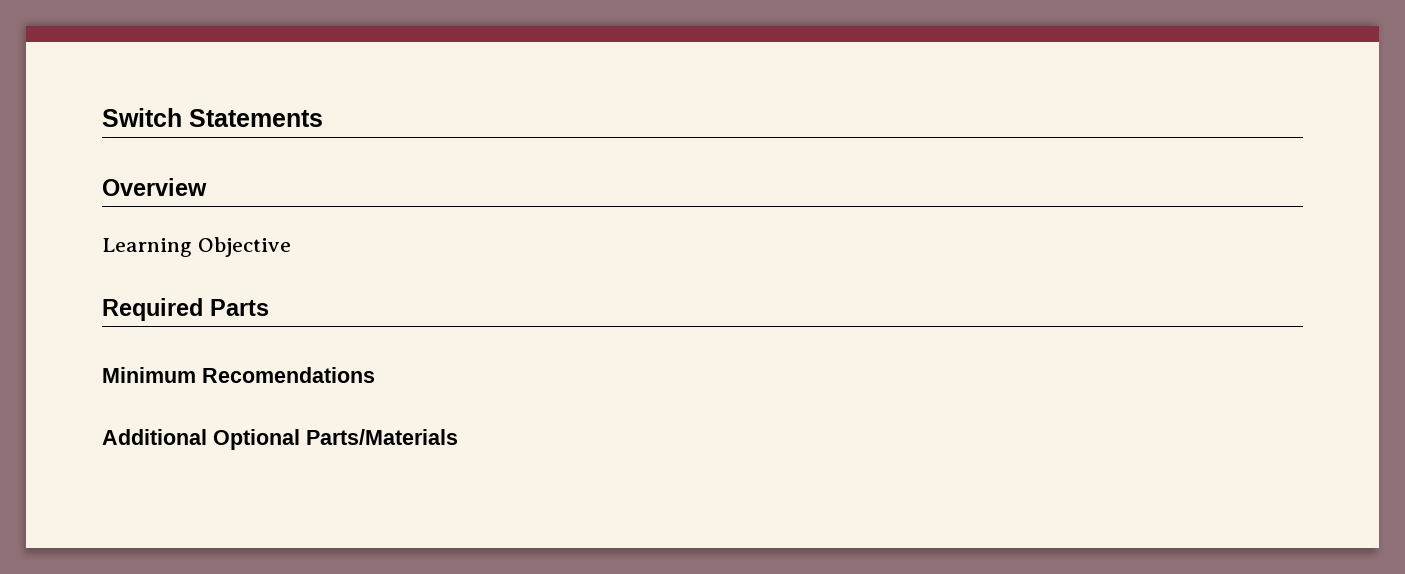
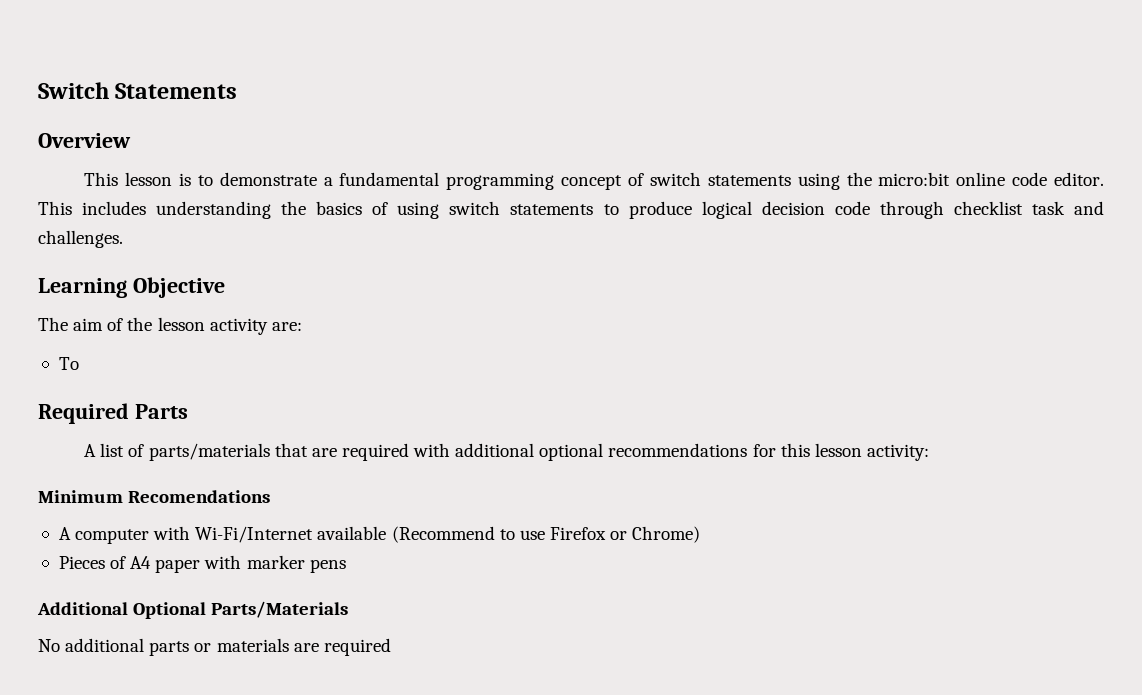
+ This lesson is to demonstrate a fundamental programming concept of switch statements using the micro:bit online code editor. This includes understanding the basics of using switch statements to produce logical decision code through checklist task and challenges.
  Learning Objective
+ The aim of the lesson activity are:
+ To
  Required Parts
+ A list of parts/materials that are required with additional optional recommendations for this lesson activity:
  Minimum Recomendations
+ A computer with Wi-Fi/Internet available (Recommend to use Firefox or Chrome)
+ Pieces of A4 paper with marker pens
  Additional Optional Parts/Materials
+ No additional parts or materials are required

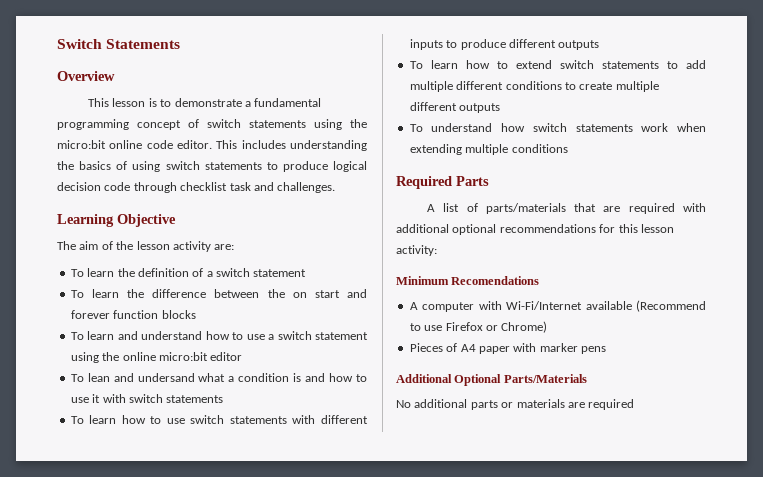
- To
+ To learn the definition of a switch statement
+ To learn the difference between the on start and forever function blocks
+ To learn and understand how to use a switch statement using the online micro:bit editor
+ To lean and undersand what a condition is and how to use it with switch statements
+ To learn how to use switch statements with different inputs to produce different outputs
+ To learn how to extend switch statements to add multiple different conditions to create multiple different outputs
+ To understand how switch statements work when extending multiple conditions

